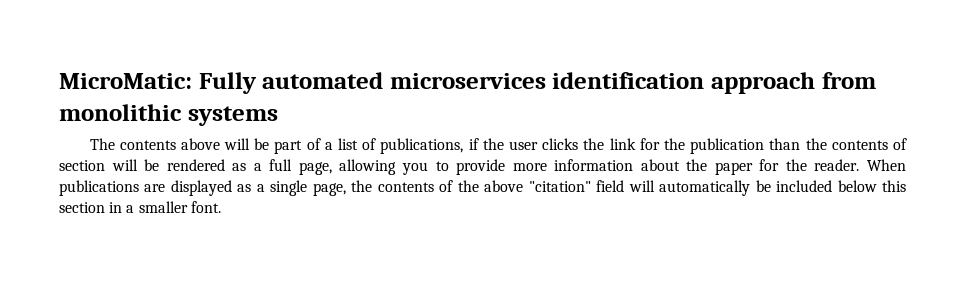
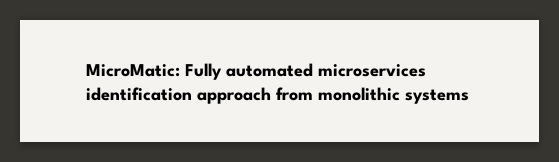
- The contents above will be part of a list of publications, if the user clicks the link for the publication than the contents of section will be rendered as a full page, allowing you to provide more information about the paper for the reader. When publications are displayed as a single page, the contents of the above "citation" field will automatically be included below this section in a smaller font.

